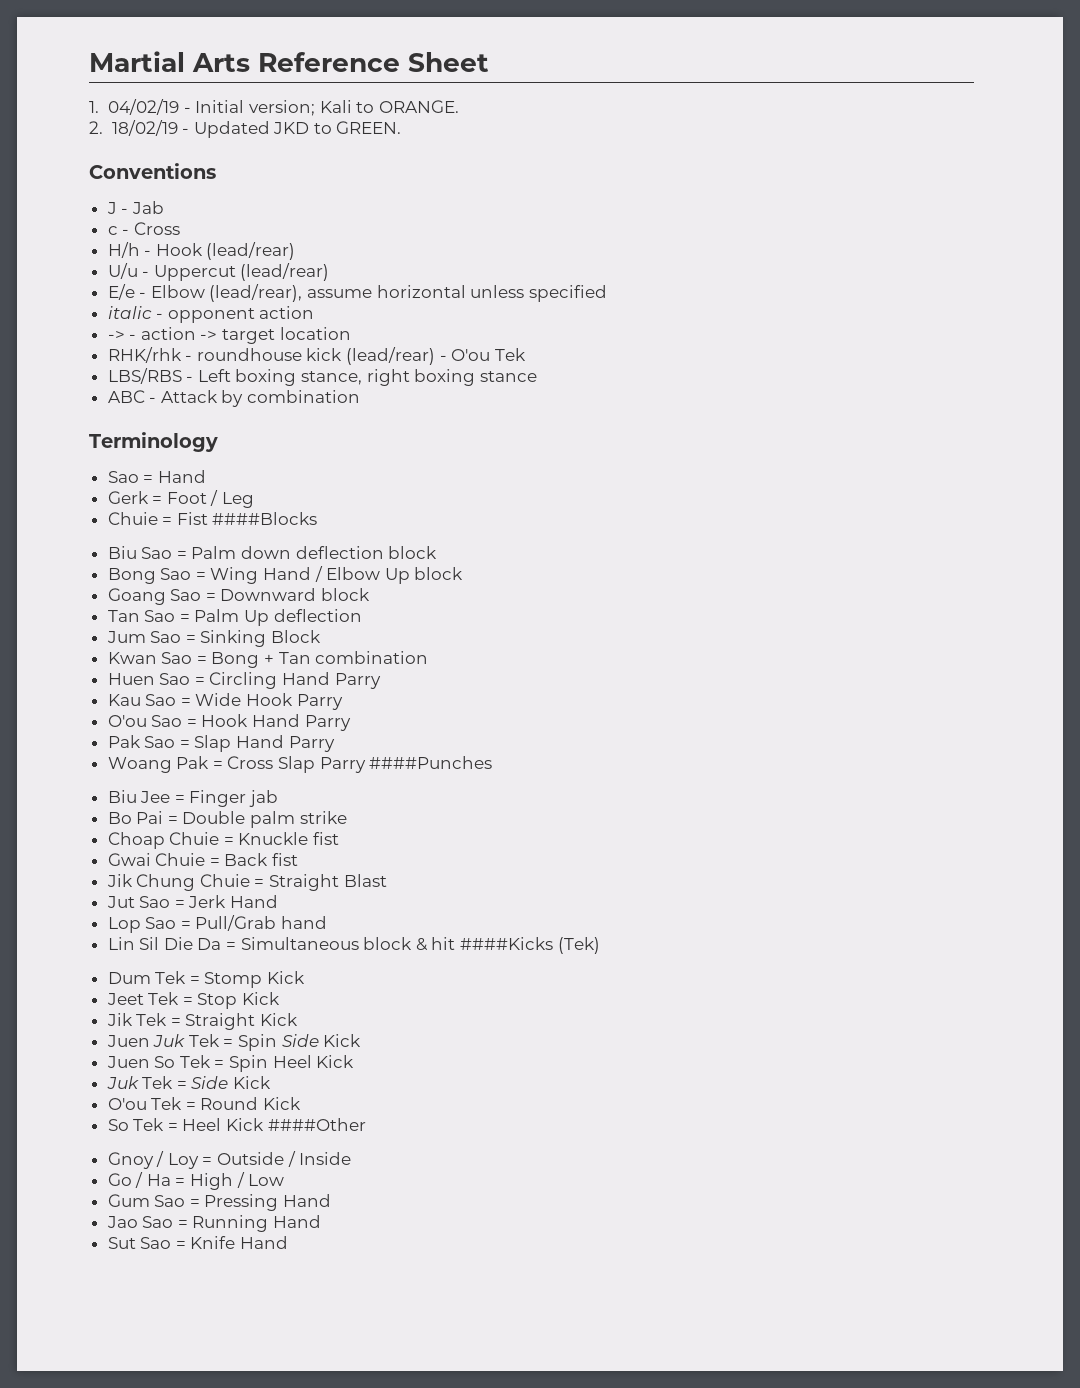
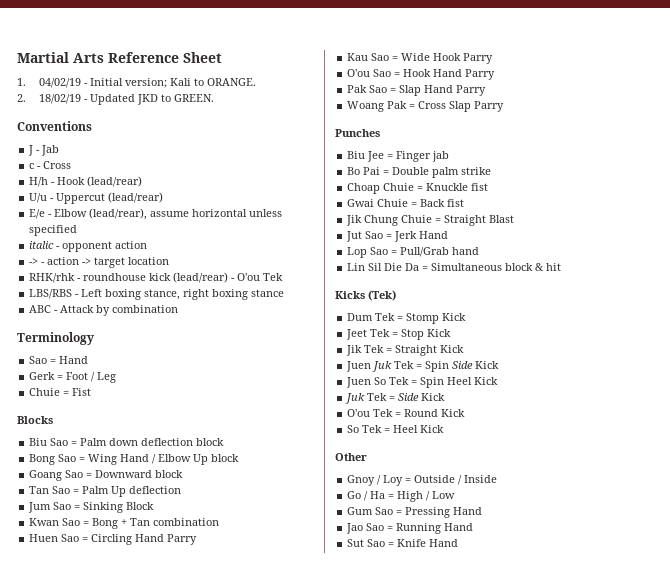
- Chuie = Fist ####Blocks
+ Chuie = Fist
+ Blocks
- Woang Pak = Cross Slap Parry ####Punches
+ Woang Pak = Cross Slap Parry
+ Punches
- Lin Sil Die Da = Simultaneous block & hit ####Kicks (Tek)
+ Lin Sil Die Da = Simultaneous block & hit
+ Kicks (Tek)
- So Tek = Heel Kick ####Other
+ So Tek = Heel Kick
+ Other

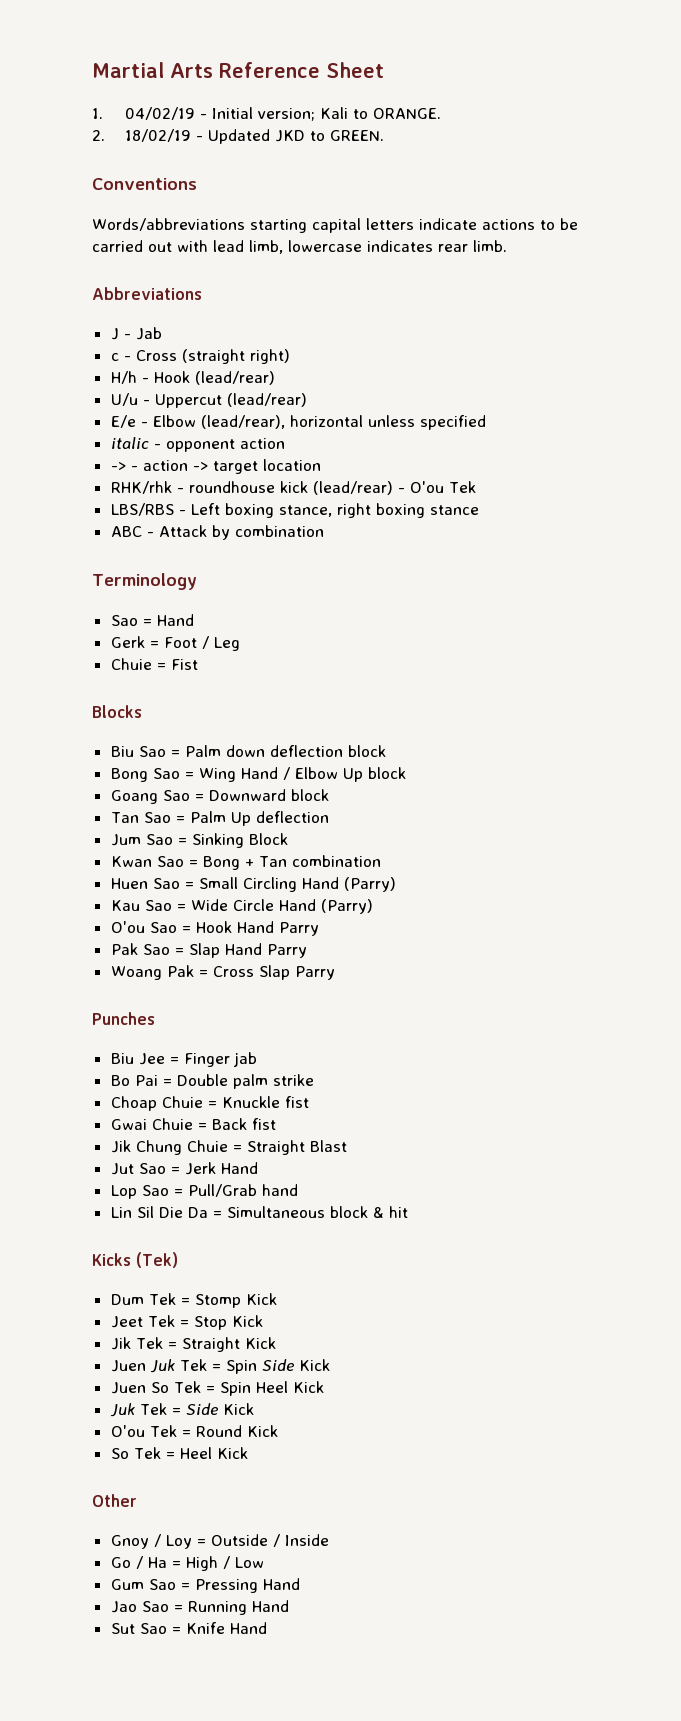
+ Words/abbreviations starting capital letters indicate actions to be carried out with lead limb, lowercase indicates rear limb.
+ Abbreviations
- c - Cross
+ c - Cross (straight right)
- E/e - Elbow (lead/rear), assume horizontal unless specified
+ E/e - Elbow (lead/rear), horizontal unless specified
- Huen Sao = Circling Hand Parry
+ Huen Sao = Small Circling Hand (Parry)
- Kau Sao = Wide Hook Parry
+ Kau Sao = Wide Circle Hand (Parry)

